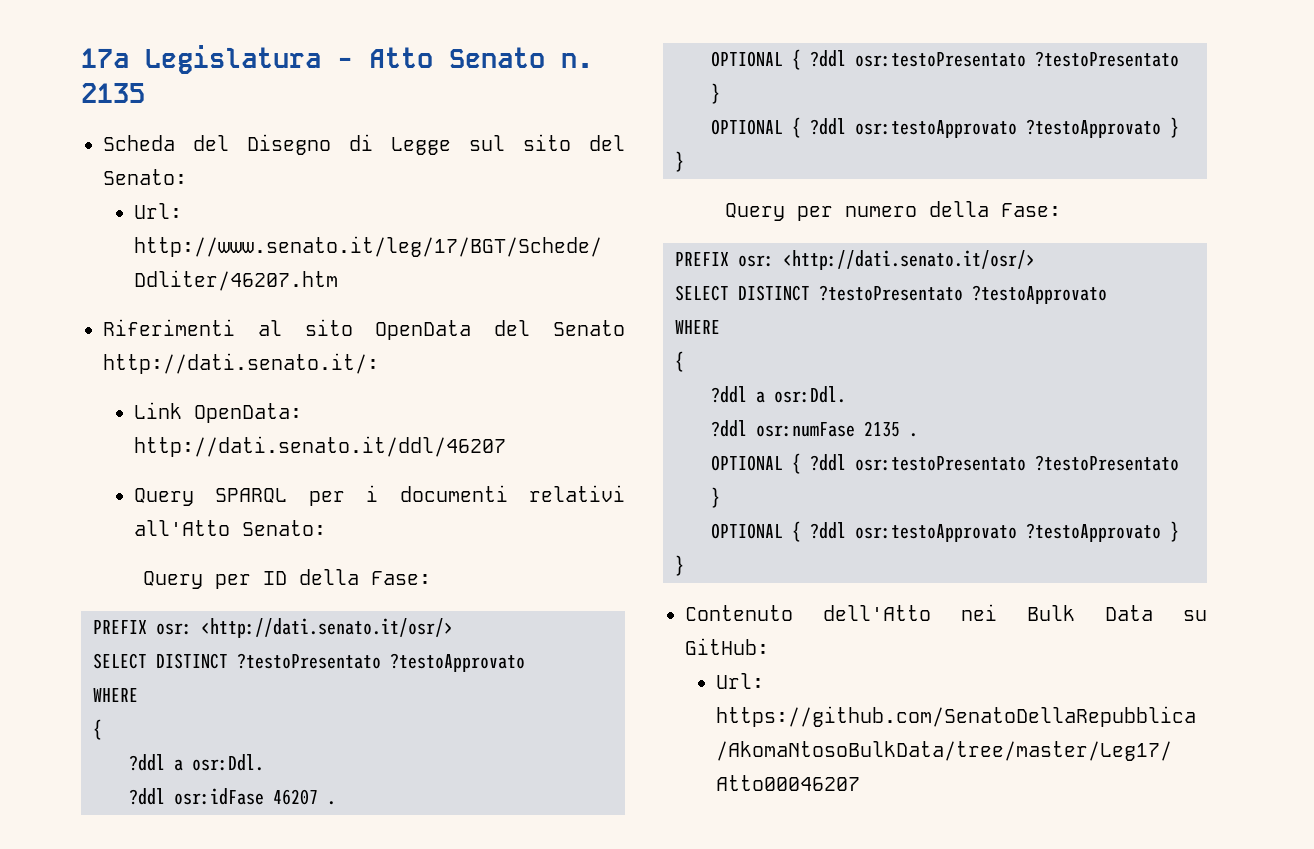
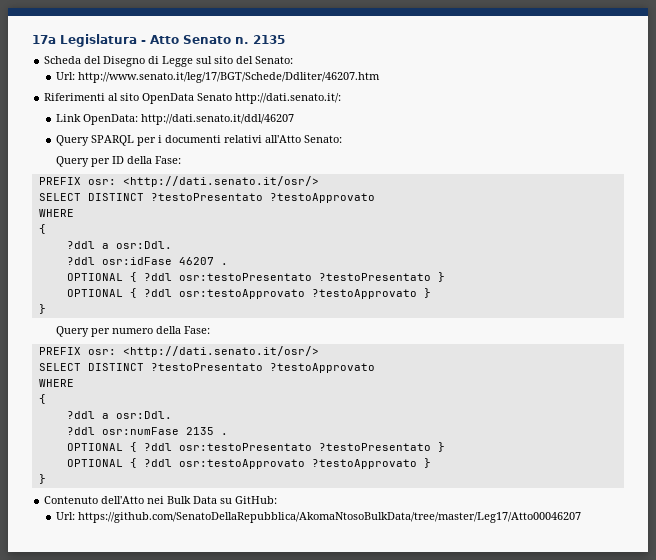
- Riferimenti al sito OpenData del Senato http://dati.senato.it/:
+ Riferimenti al sito OpenData Senato http://dati.senato.it/:

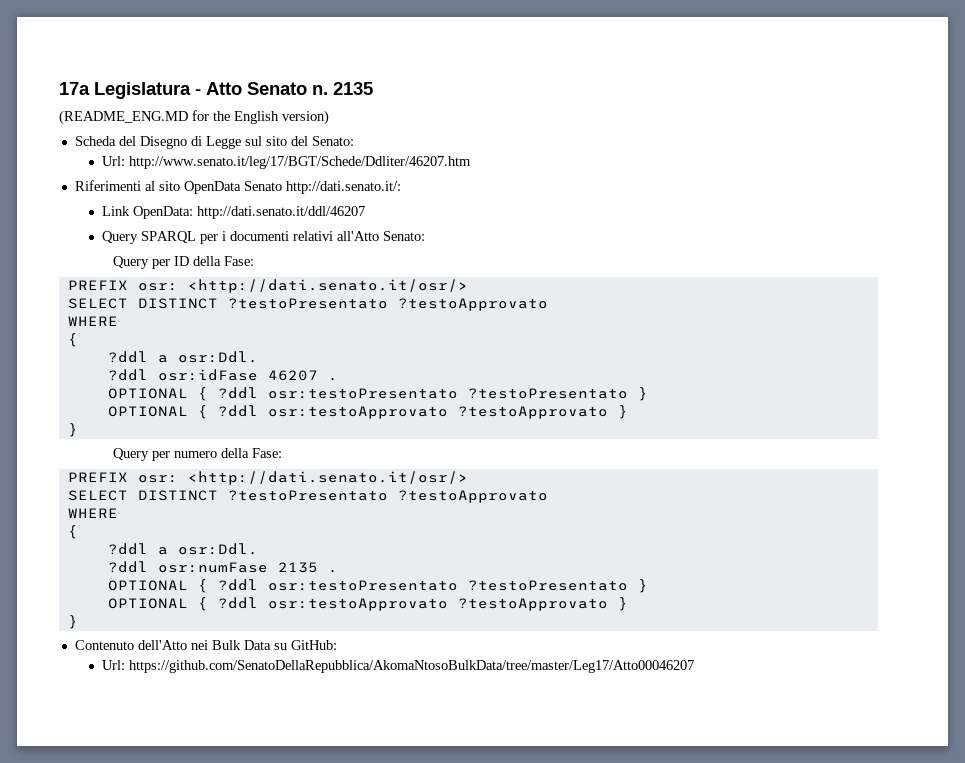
+ (README_ENG.MD for the English version)

